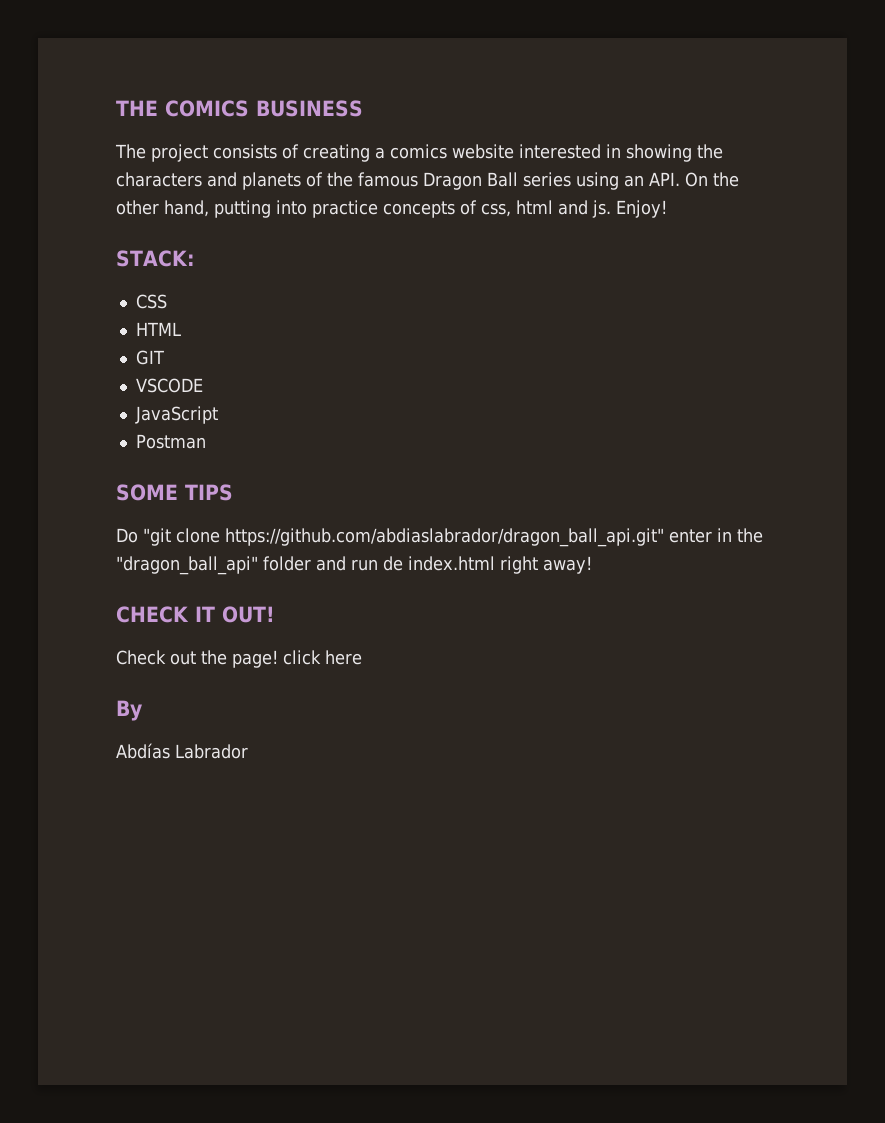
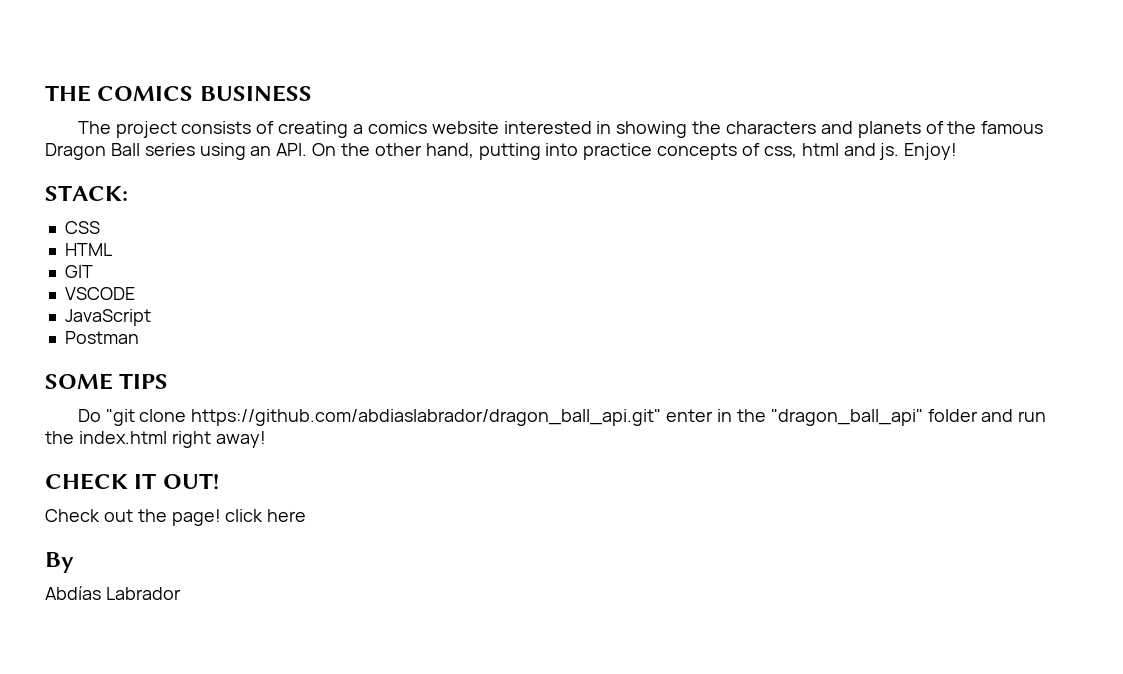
- Do "git clone https://github.com/abdiaslabrador/dragon_ball_api.git" enter in the "dragon_ball_api" folder and run de index.html right away!
+ Do "git clone https://github.com/abdiaslabrador/dragon_ball_api.git" enter in the "dragon_ball_api" folder and run the index.html right away!

